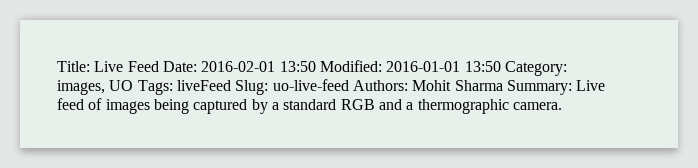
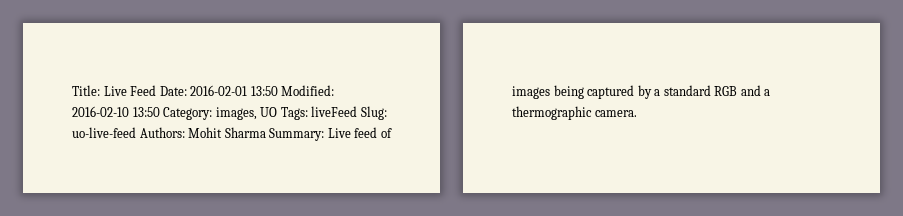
- Title: Live Feed Date: 2016-02-01 13:50 Modified: 2016-01-01 13:50 Category: images, UO Tags: liveFeed Slug: uo-live-feed Authors: Mohit Sharma Summary: Live feed of images being captured by a standard RGB and a thermographic camera.
+ Title: Live Feed Date: 2016-02-01 13:50 Modified: 2016-02-10 13:50 Category: images, UO Tags: liveFeed Slug: uo-live-feed Authors: Mohit Sharma Summary: Live feed of images being captured by a standard RGB and a thermographic camera.

